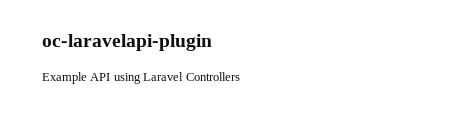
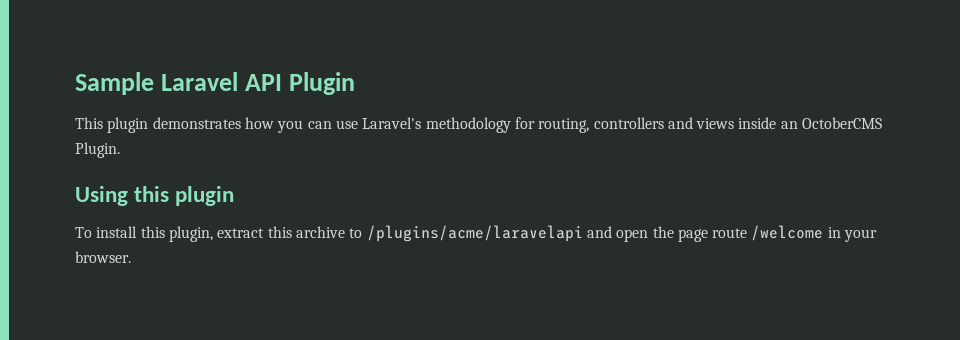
- oc-laravelapi-plugin
- Example API using Laravel Controllers
+ Sample Laravel API Plugin
+ This plugin demonstrates how you can use Laravel's methodology for routing, controllers and views inside an OctoberCMS Plugin.
+ Using this plugin
+ To install this plugin, extract this archive to /plugins/acme/laravelapi and open the page route /welcome in your browser.

